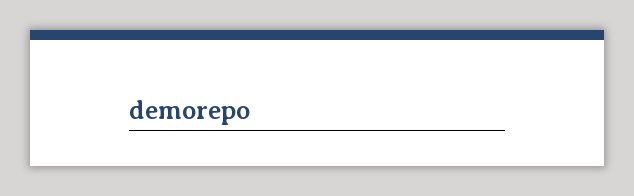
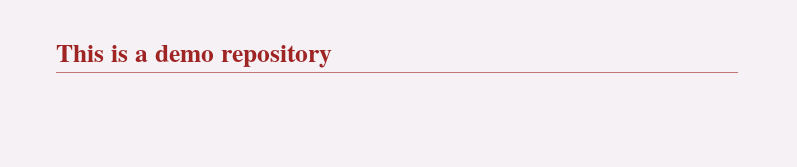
- demorepo
+ This is a demo repository

